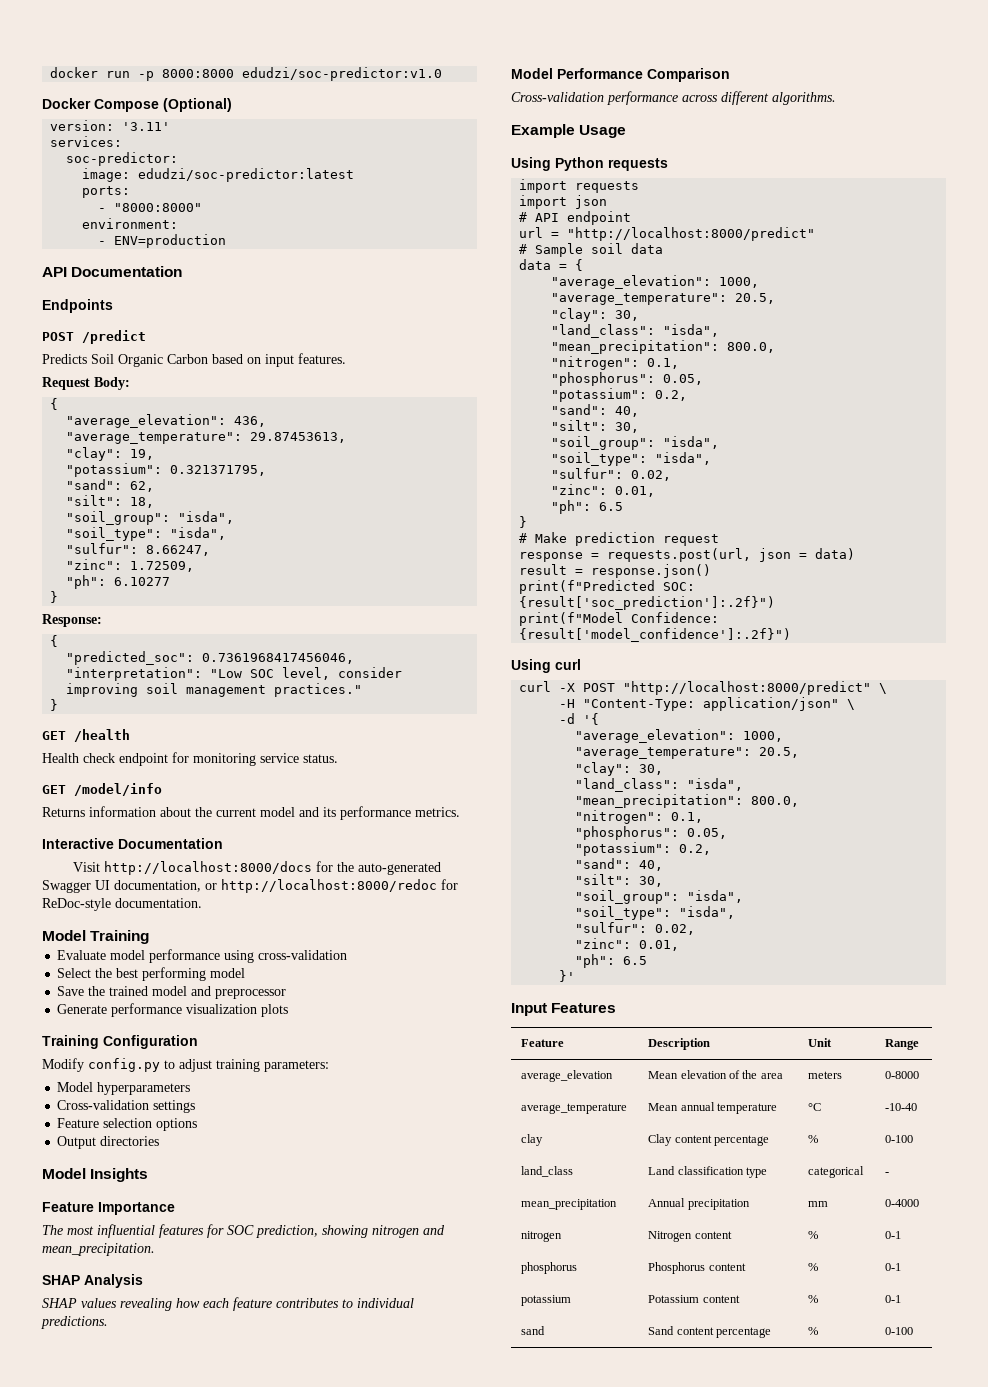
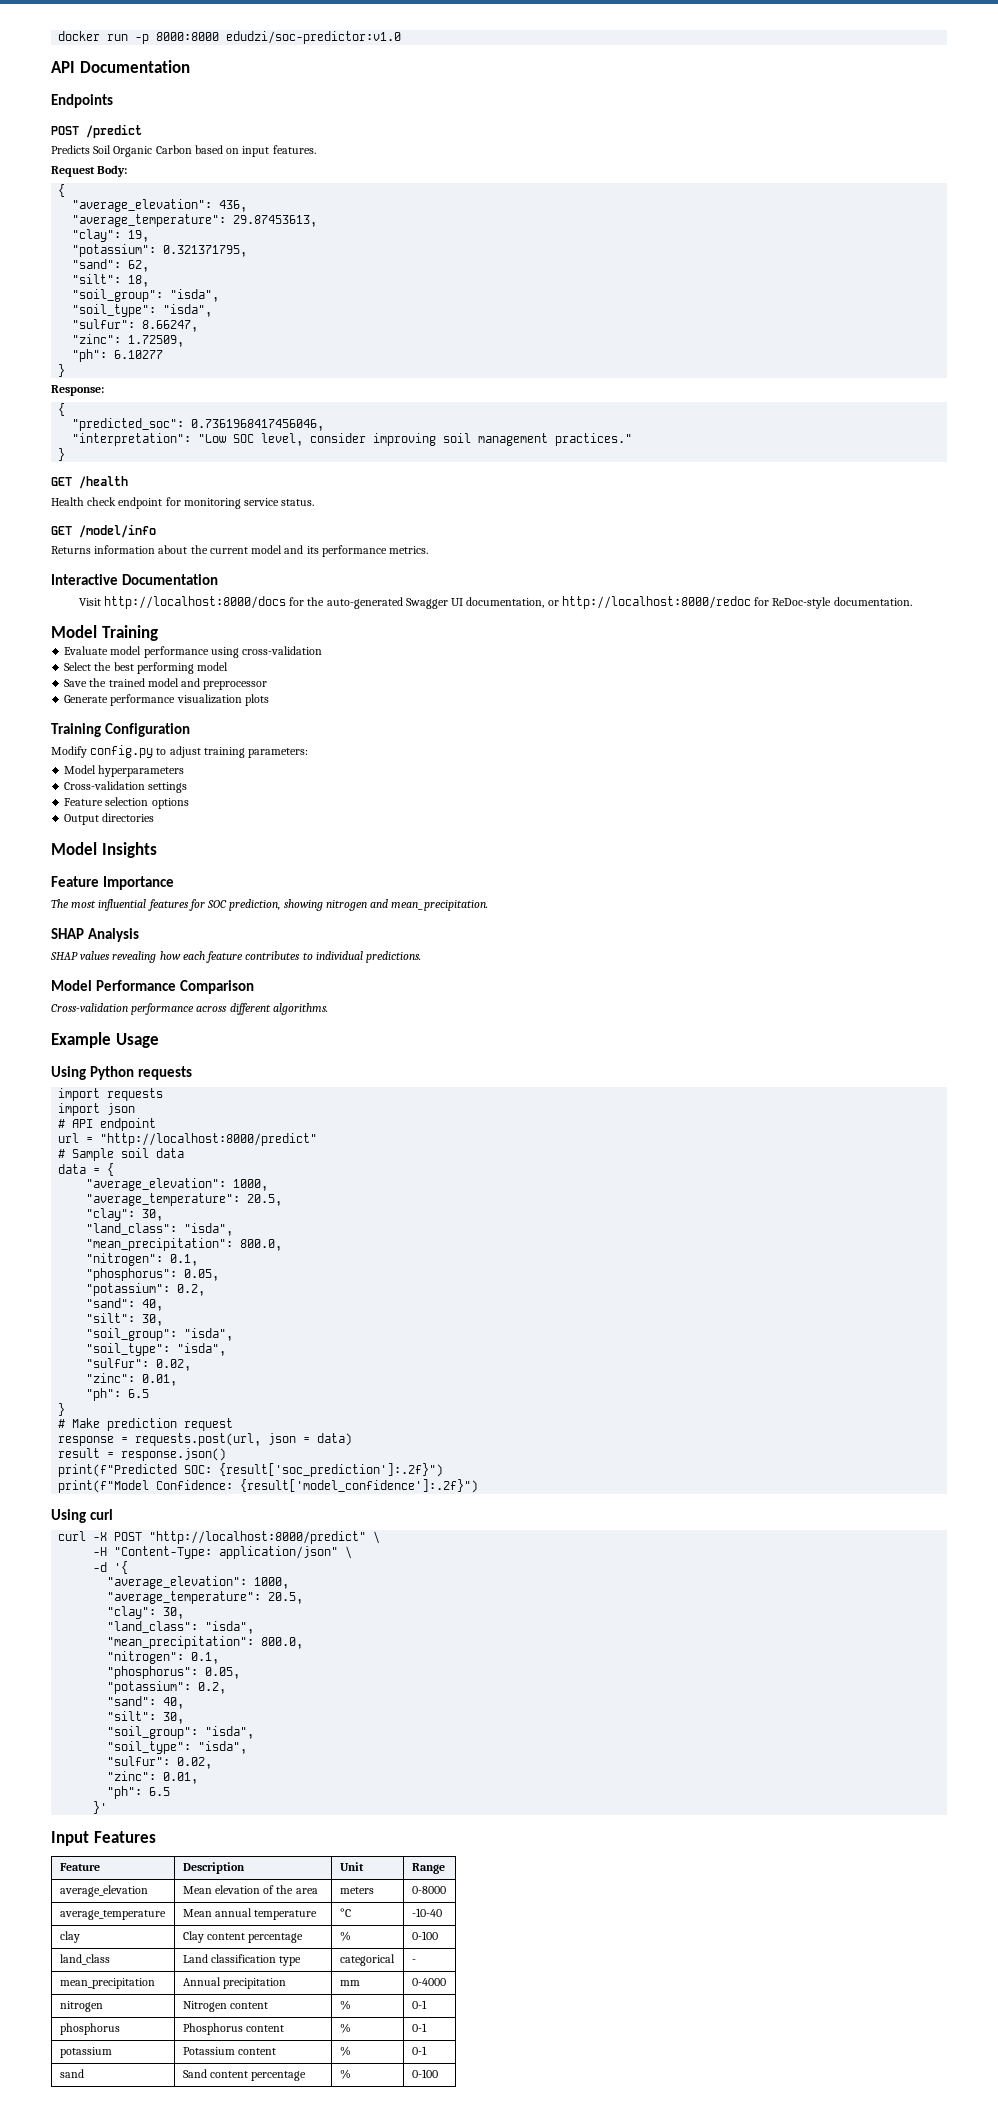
- Docker Compose (Optional)
- version: '3.11'
- services:
- soc-predictor:
- image: edudzi/soc-predictor:latest
- ports:
- - "8000:8000"
- environment:
- - ENV=production

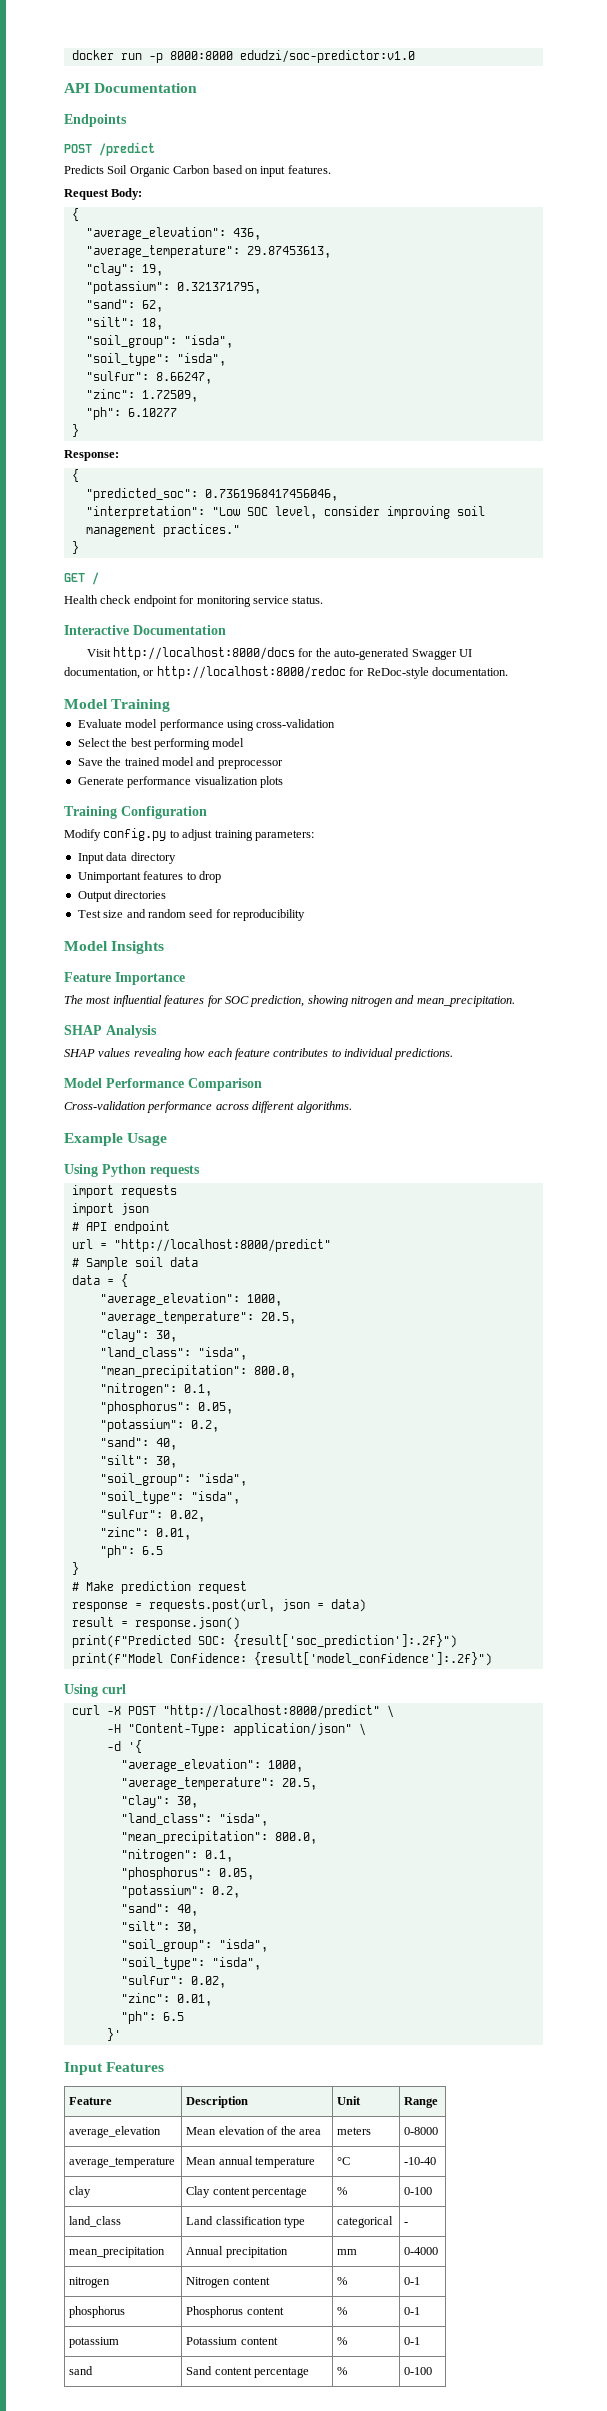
- GET /health
+ GET /
- GET /model/info
- Returns information about the current model and its performance metrics.
- Model hyperparameters
- Cross-validation settings
- Feature selection options
+ Input data directory
+ Unimportant features to drop
  Output directories
+ Test size and random seed for reproducibility

